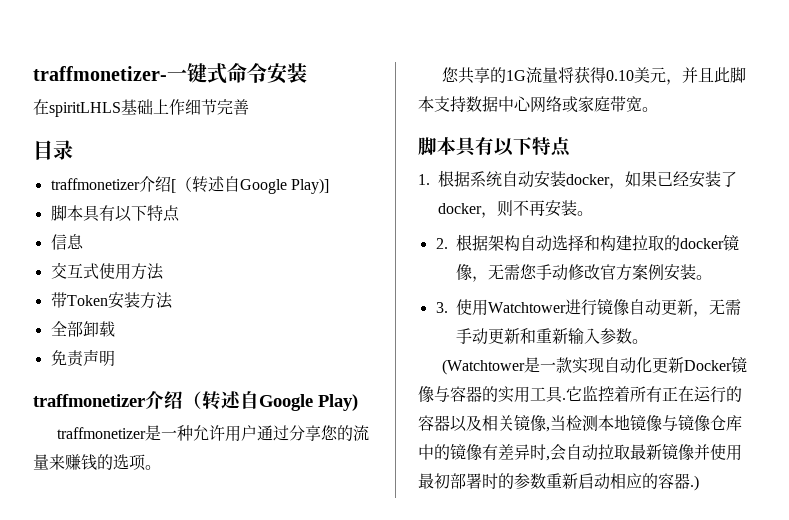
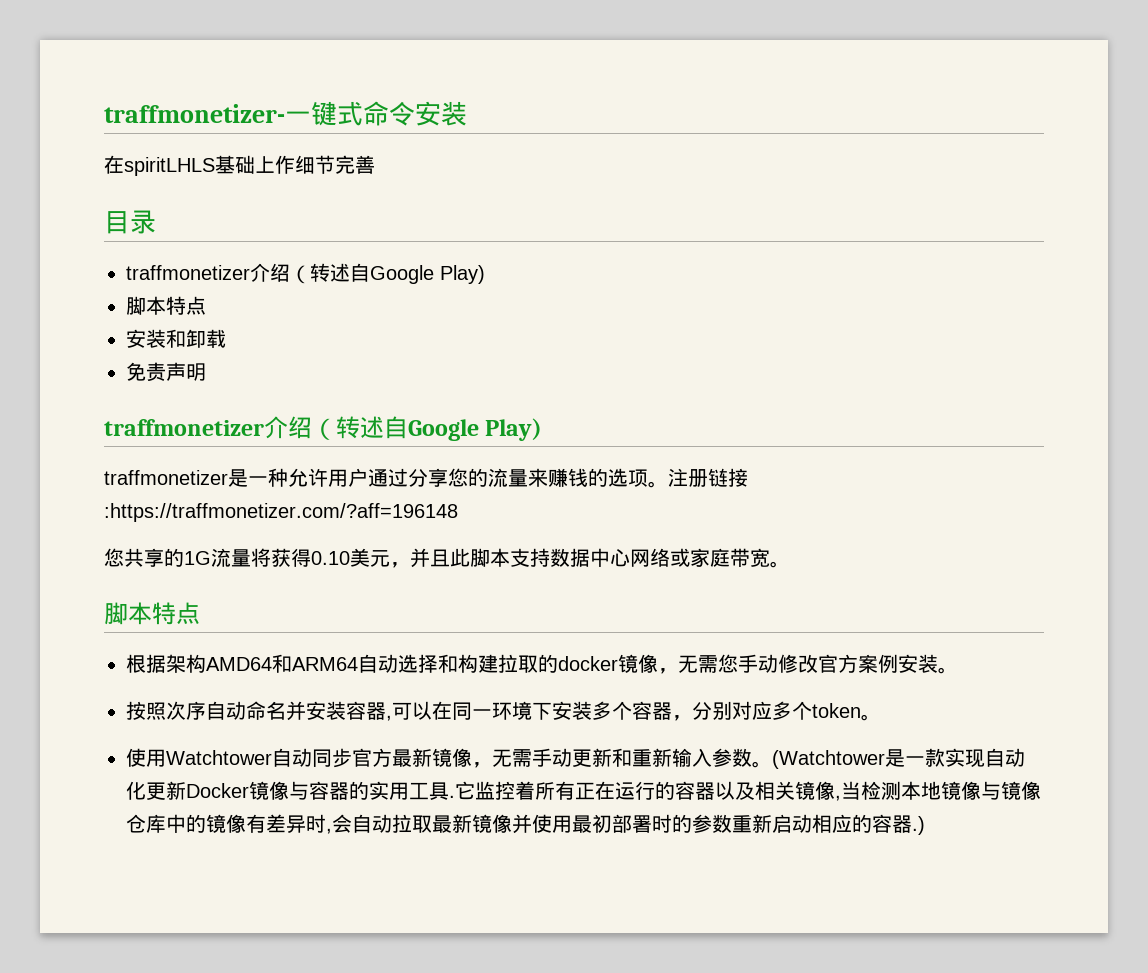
  目录
- traffmonetizer介绍[（转述自Google Play)]
- 脚本具有以下特点
- 信息
- 交互式使用方法
- 带Token安装方法
- 全部卸载
+ traffmonetizer介绍（转述自Google Play)
+ 脚本特点
+ 安装和卸载
+ 注册链接:https://traffmonetizer.com/?aff=196148
  您共享的1G流量将获得0.10美元，并且此脚本支持数据中心网络或家庭带宽。
- 脚本具有以下特点
- 1.根据系统自动安装docker，如果已经安装了docker，则不再安装。
- 2.根据架构自动选择和构建拉取的docker镜像，无需您手动修改官方案例安装。
+ 脚本特点
+ 根据架构AMD64和ARM64自动选择和构建拉取的docker镜像，无需您手动修改官方案例安装。
- 3.使用Watchtower进行镜像自动更新，无需手动更新和重新输入参数。
- (Watchtower是一款实现自动化更新Docker镜像与容器的实用工具.
+ 按照次序自动命名并安装容器,可以在同一环境下安装多个容器，分别对应多个token。
+ 使用Watchtower自动同步官方最新镜像，无需手动更新和重新输入参数。(Watchtower是一款实现自动化更新Docker镜像与容器的实用工具.

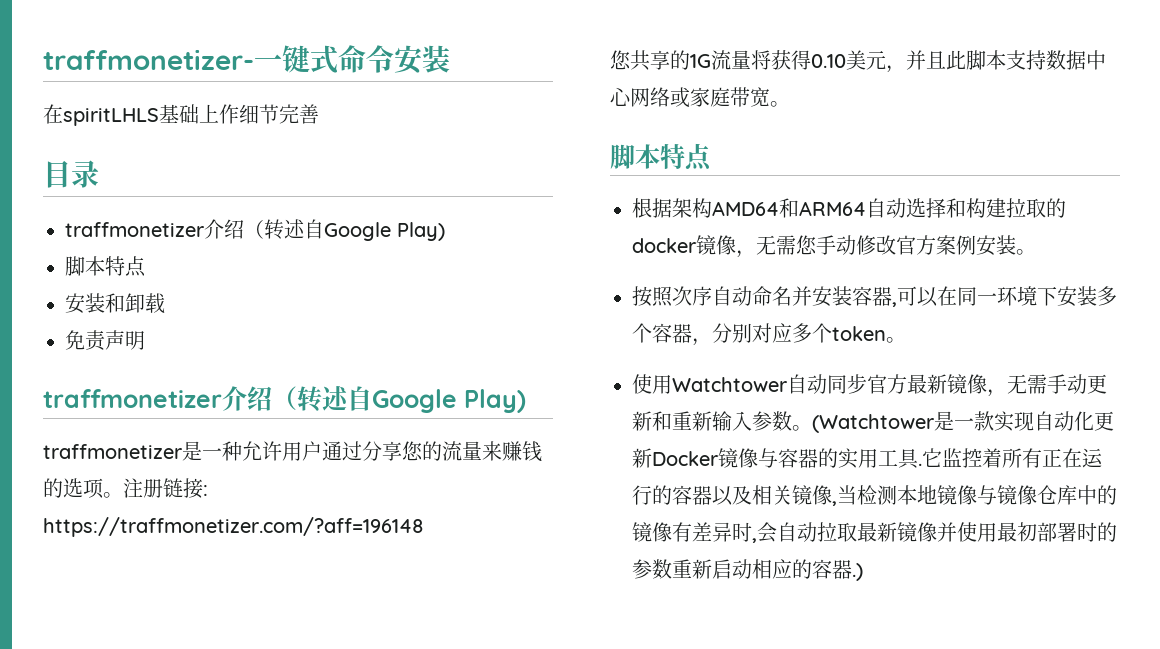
- 注册链接:https://traffmonetizer.com/?aff=196148
+ 注册链接: https://traffmonetizer.com/?aff=196148

